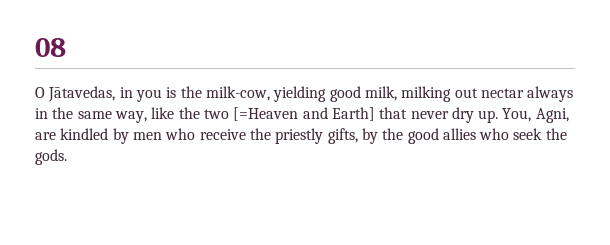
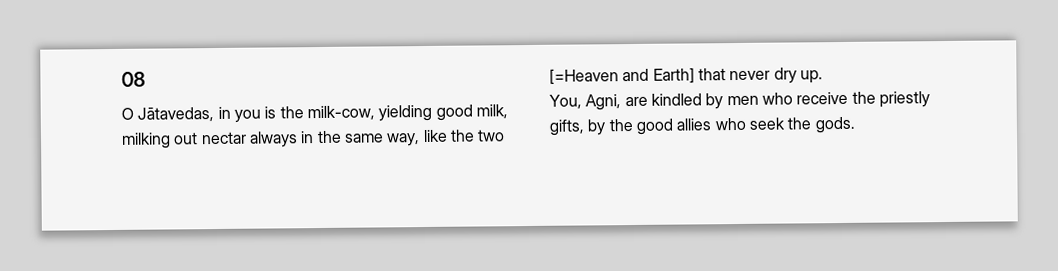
- O Jātavedas, in you is the milk-cow, yielding good milk, milking out nectar always in the same way, like the two [=Heaven and Earth] that never dry up. You, Agni, are kindled by men who receive the priestly gifts, by the good allies who seek the gods.
+ O Jātavedas, in you is the milk-cow, yielding good milk, milking out nectar always in the same way, like the two [=Heaven and Earth] that never dry up.
+ You, Agni, are kindled by men who receive the priestly gifts, by the good allies who seek the gods.

